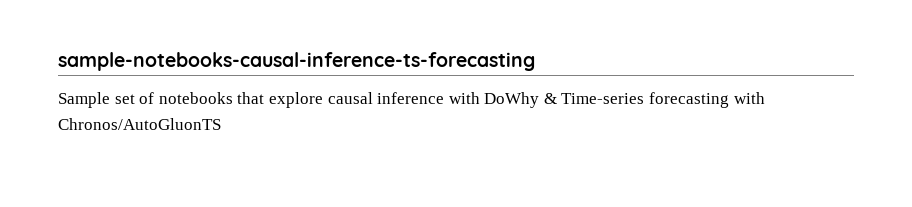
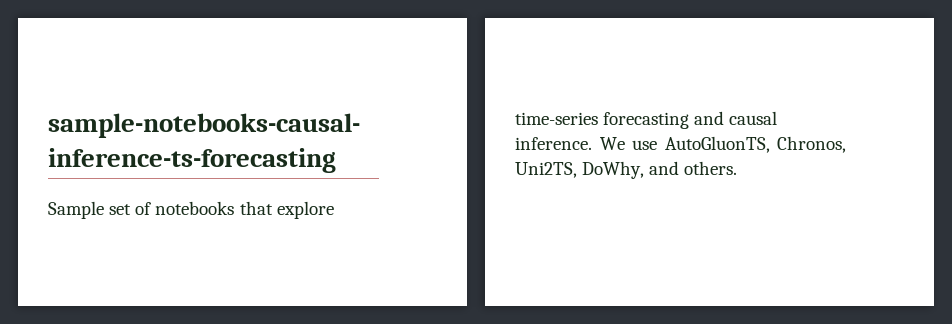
- Sample set of notebooks that explore causal inference with DoWhy & Time-series forecasting with Chronos/AutoGluonTS
+ Sample set of notebooks that explore time-series forecasting and causal inference. We use AutoGluonTS, Chronos, Uni2TS, DoWhy, and others.

